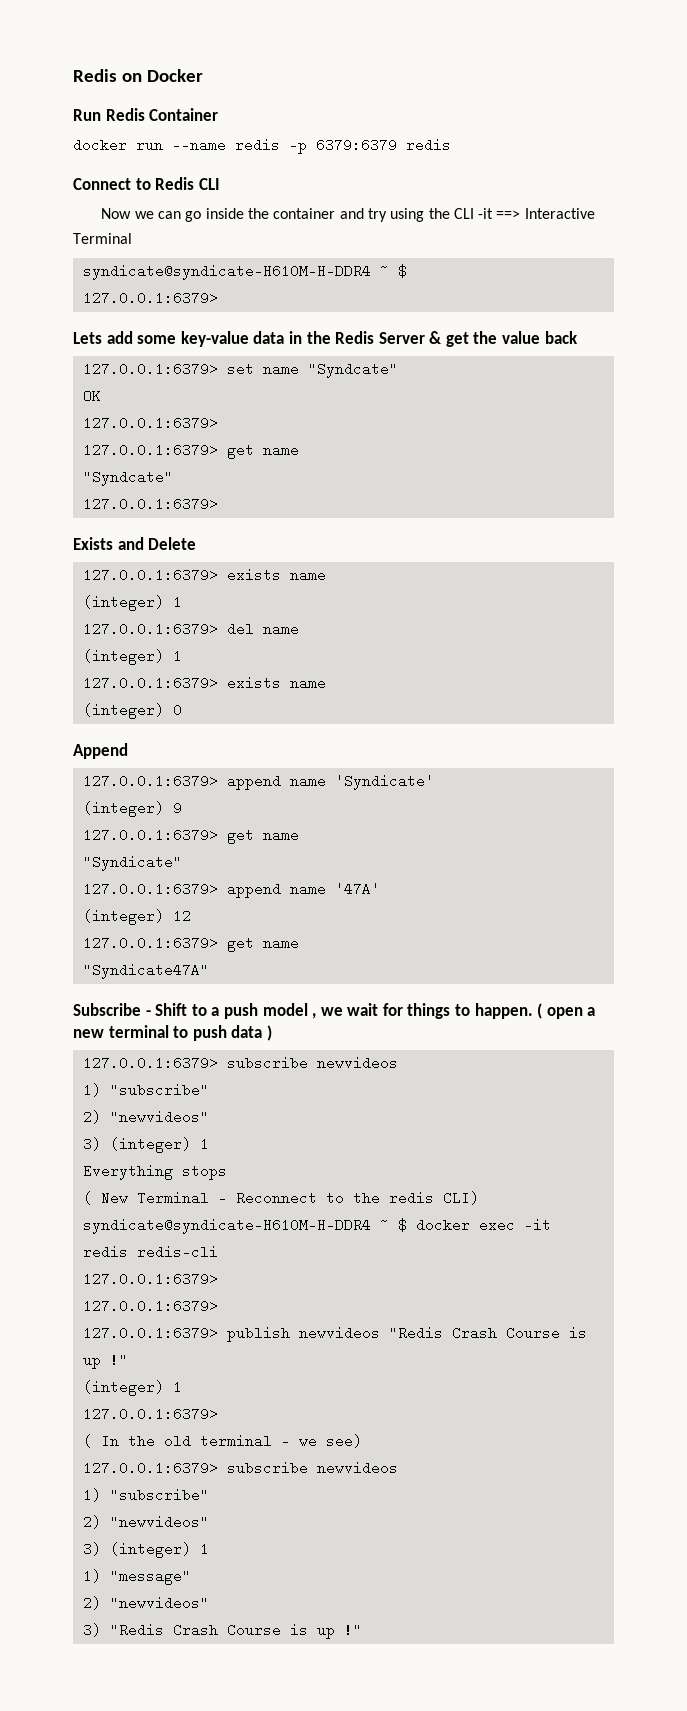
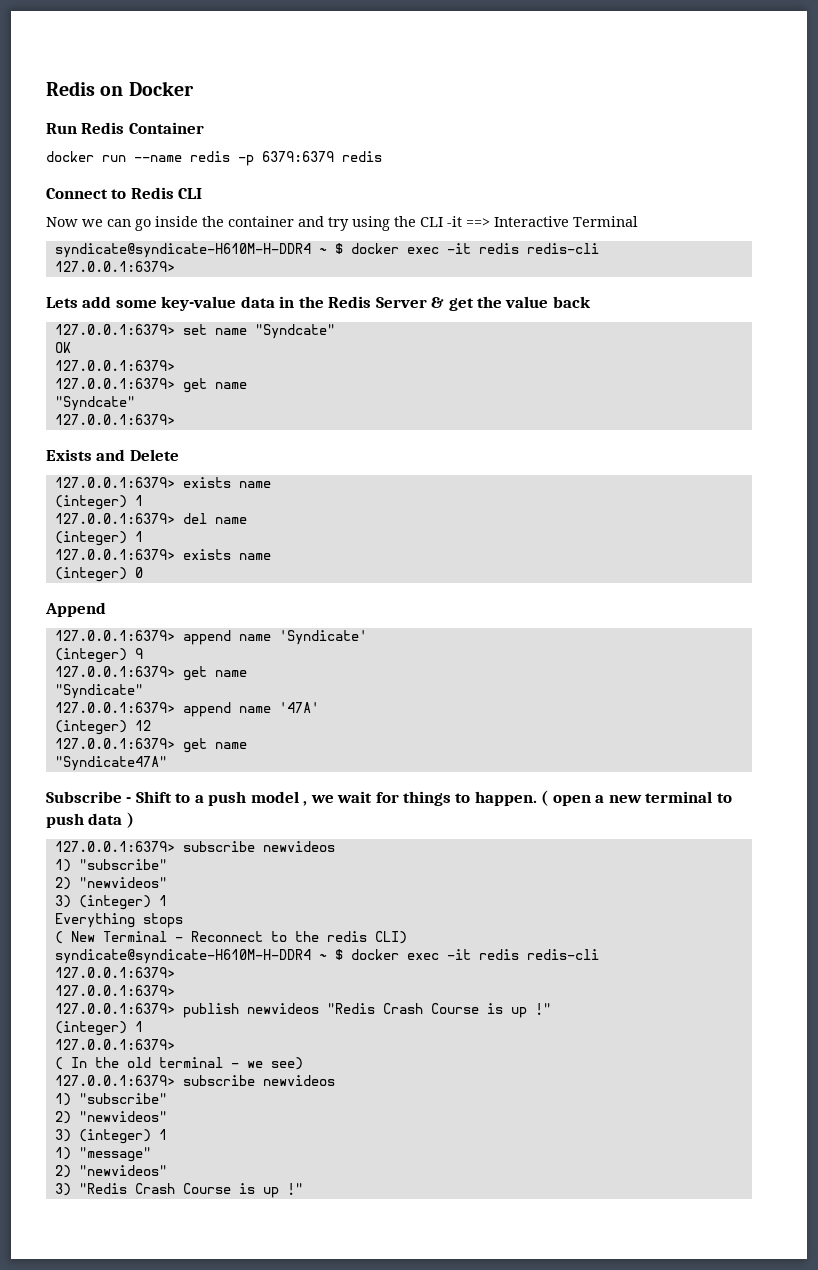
  Now we can go inside the container and try using the CLI -it ==> Interactive Terminal
- syndicate@syndicate-H610M-H-DDR4 ~ $
+ syndicate@syndicate-H610M-H-DDR4 ~ $ docker exec -it redis redis-cli

